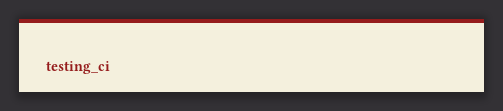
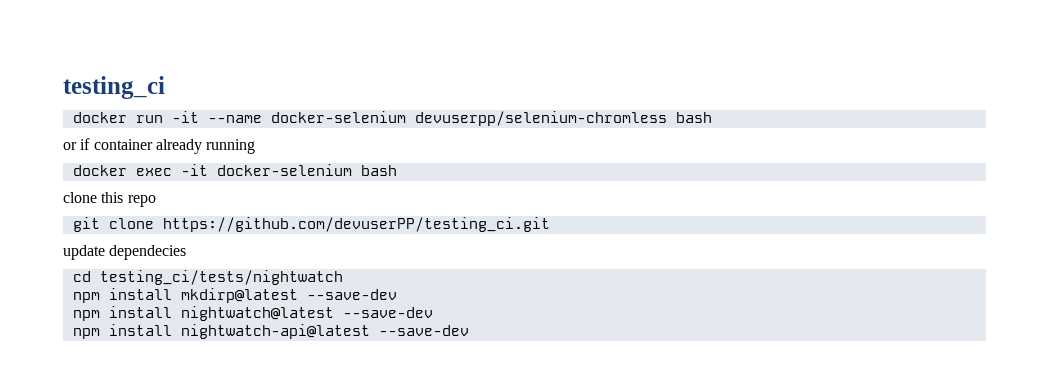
+ docker run -it --name docker-selenium devuserpp/selenium-chromless bash
+ or if container already running
+ docker exec -it docker-selenium bash
+ clone this repo
+ git clone https://github.com/devuserPP/testing_ci.git
+ update dependecies
+ cd testing_ci/tests/nightwatch
+ npm install mkdirp@latest --save-dev
+ npm install nightwatch@latest --save-dev
+ npm install nightwatch-api@latest --save-dev

